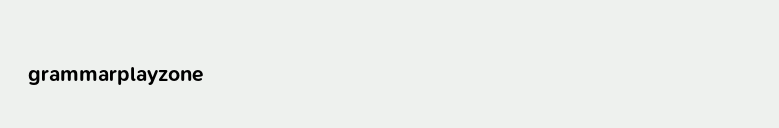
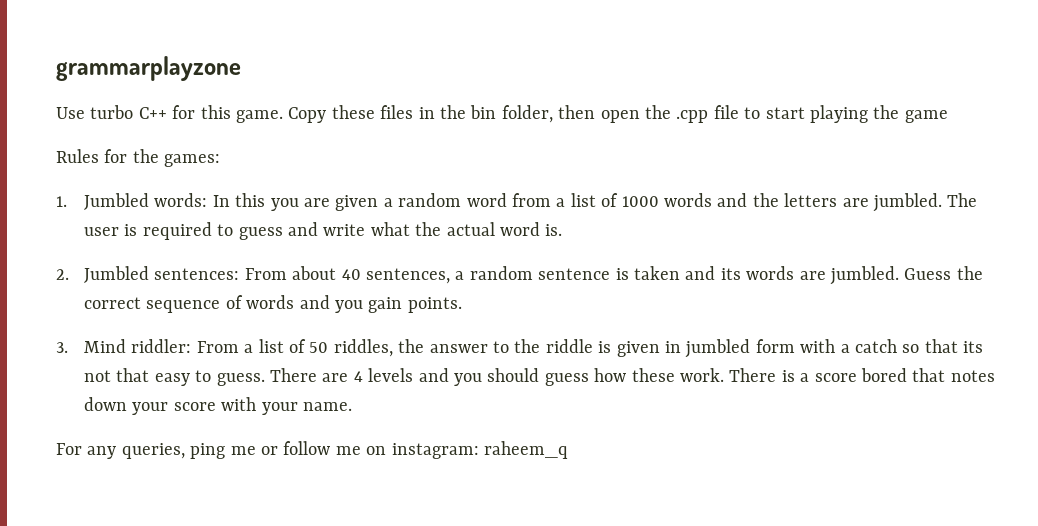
+ Use turbo C++ for this game. Copy these files in the bin folder, then open the .cpp file to start playing the game
+ Rules for the games:
+ 1. Jumbled words: In this you are given a random word from a list of 1000 words and the letters are jumbled. The user is required to guess and write what the actual word is.
+ 2. Jumbled sentences: From about 40 sentences, a random sentence is taken and its words are jumbled. Guess the correct sequence of words and you gain points.
+ 3. Mind riddler: From a list of 50 riddles, the answer to the riddle is given in jumbled form with a catch so that its not that easy to guess. There are 4 levels and you should guess how these work. There is a score bored that notes down your score with your name.
+ For any queries, ping me or follow me on instagram: raheem_q

